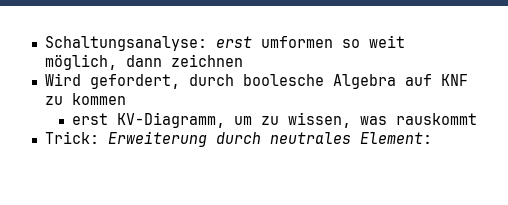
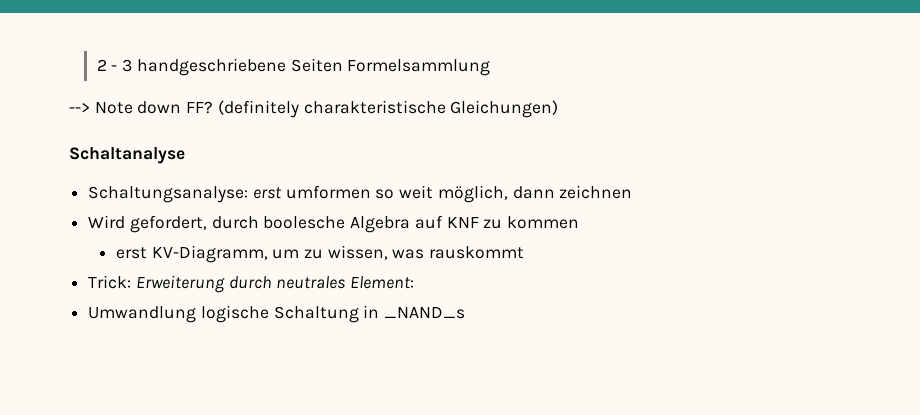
+ 2 - 3 handgeschriebene Seiten Formelsammlung
+ --> Note down FF? (definitely charakteristische Gleichungen)
+ Schaltanalyse
+ Umwandlung logische Schaltung in _NAND_s

